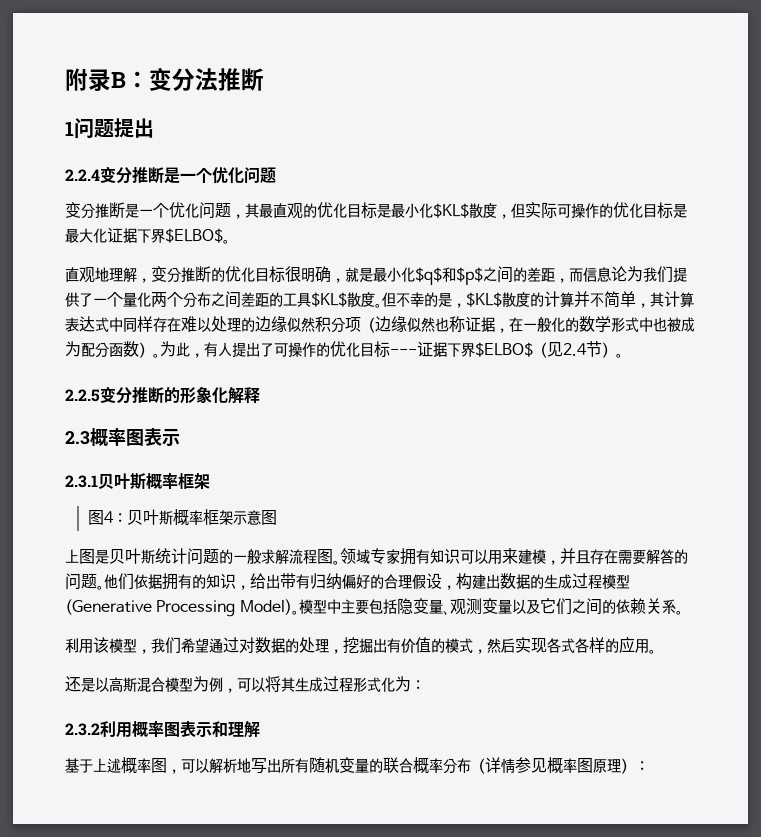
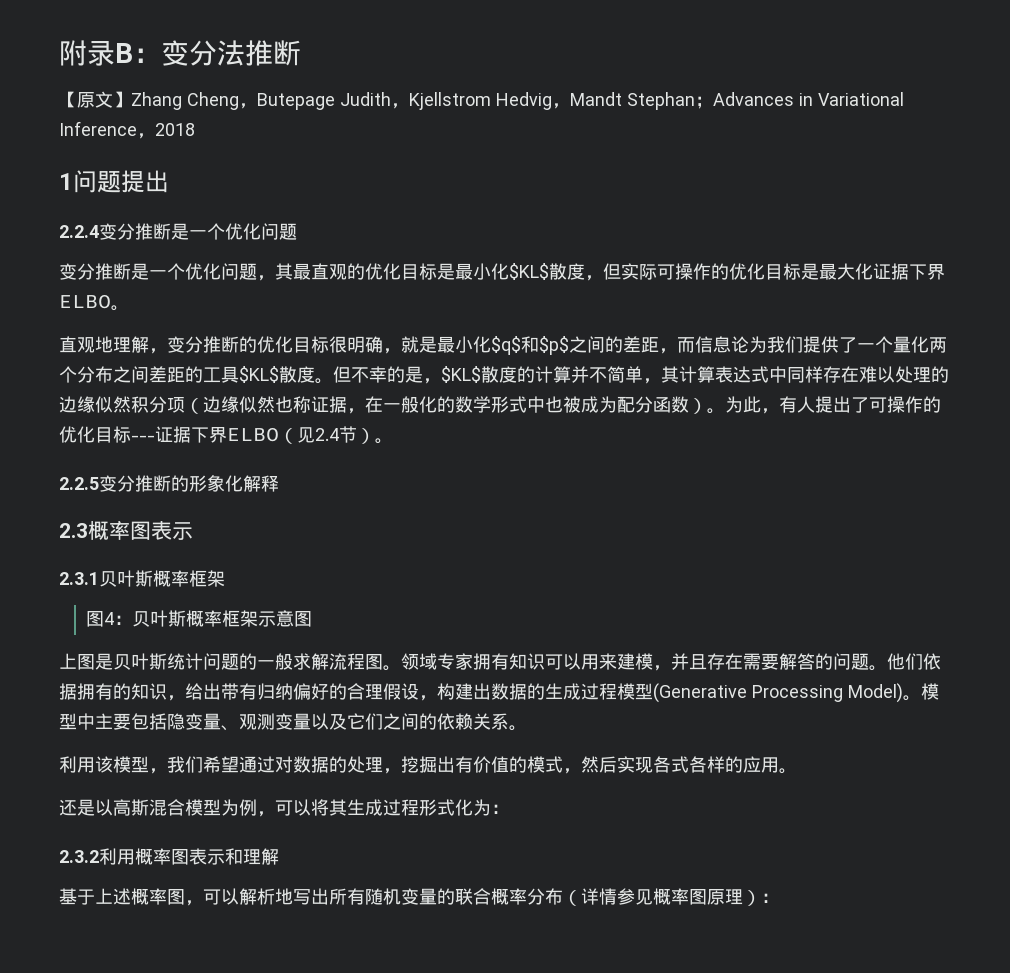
+ 【原文】Zhang Cheng，Butepage Judith，Kjellstrom Hedvig，Mandt Stephan；Advances in Variational Inference，2018
- 变分推断是一个优化问题，其最直观的优化目标是最小化$KL$散度，但实际可操作的优化目标是最大化证据下界$ELBO$。
+ 变分推断是一个优化问题，其最直观的优化目标是最小化$KL$散度，但实际可操作的优化目标是最大化证据下界ELBO。
- 为此，有人提出了可操作的优化目标---证据下界$ELBO$（见2.4节）。
+ 为此，有人提出了可操作的优化目标---证据下界ELBO（见2.4节）。

